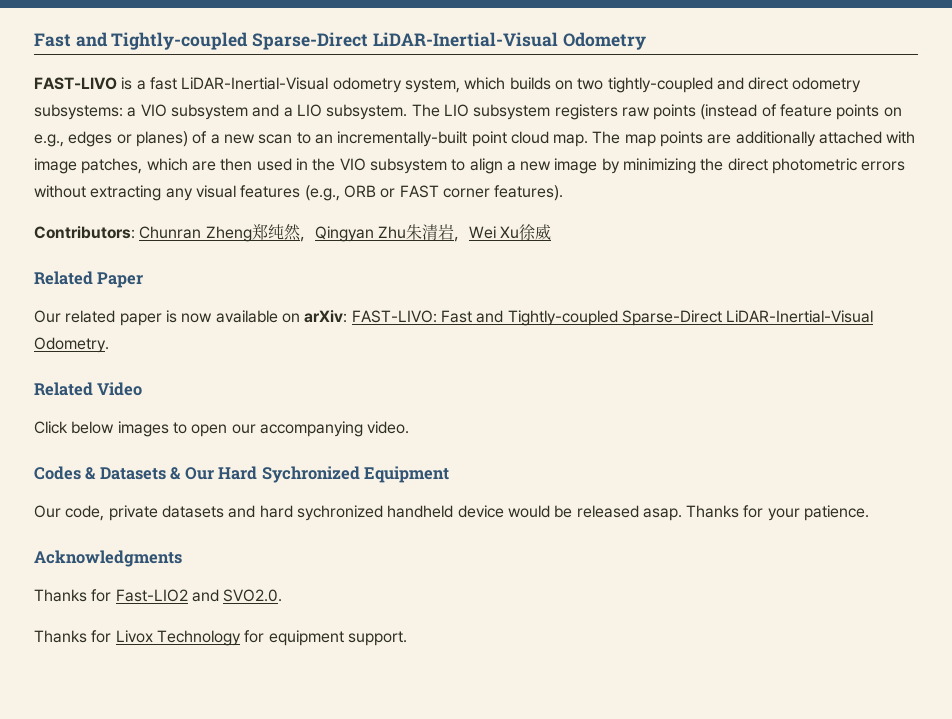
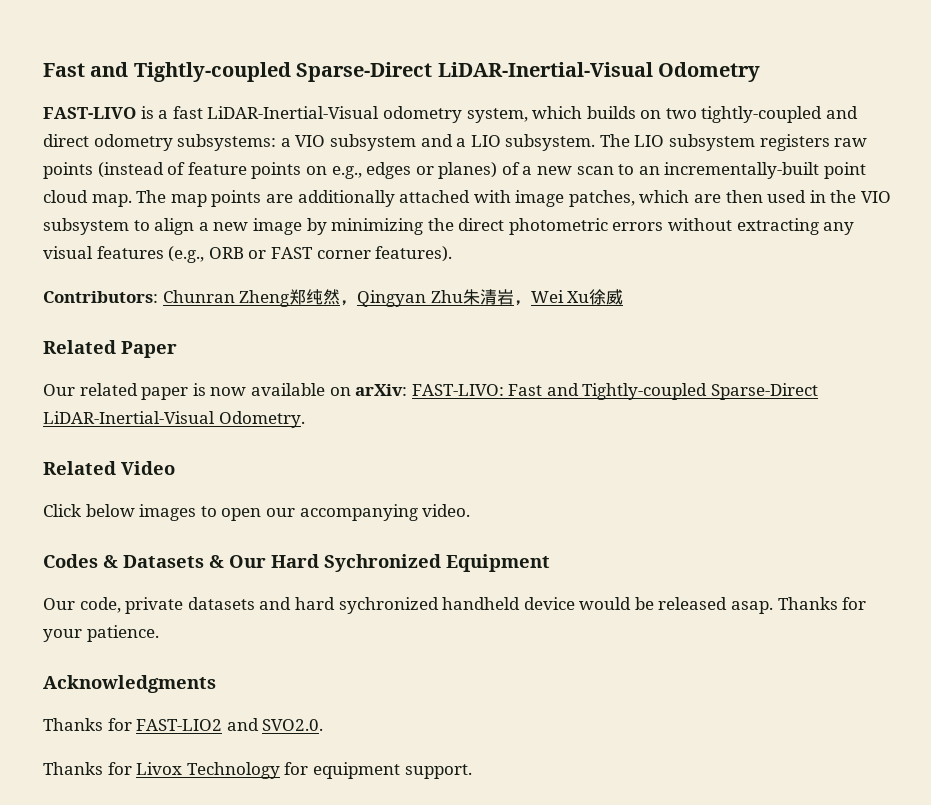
- Thanks for Fast-LIO2 and SVO2.0.
+ Thanks for FAST-LIO2 and SVO2.0.

